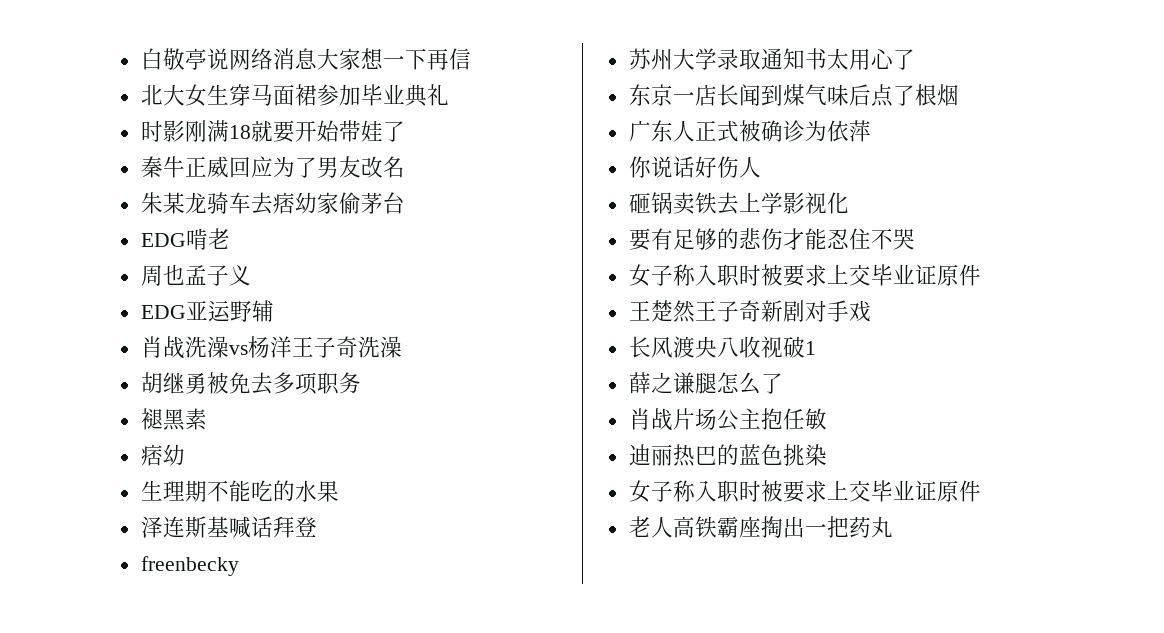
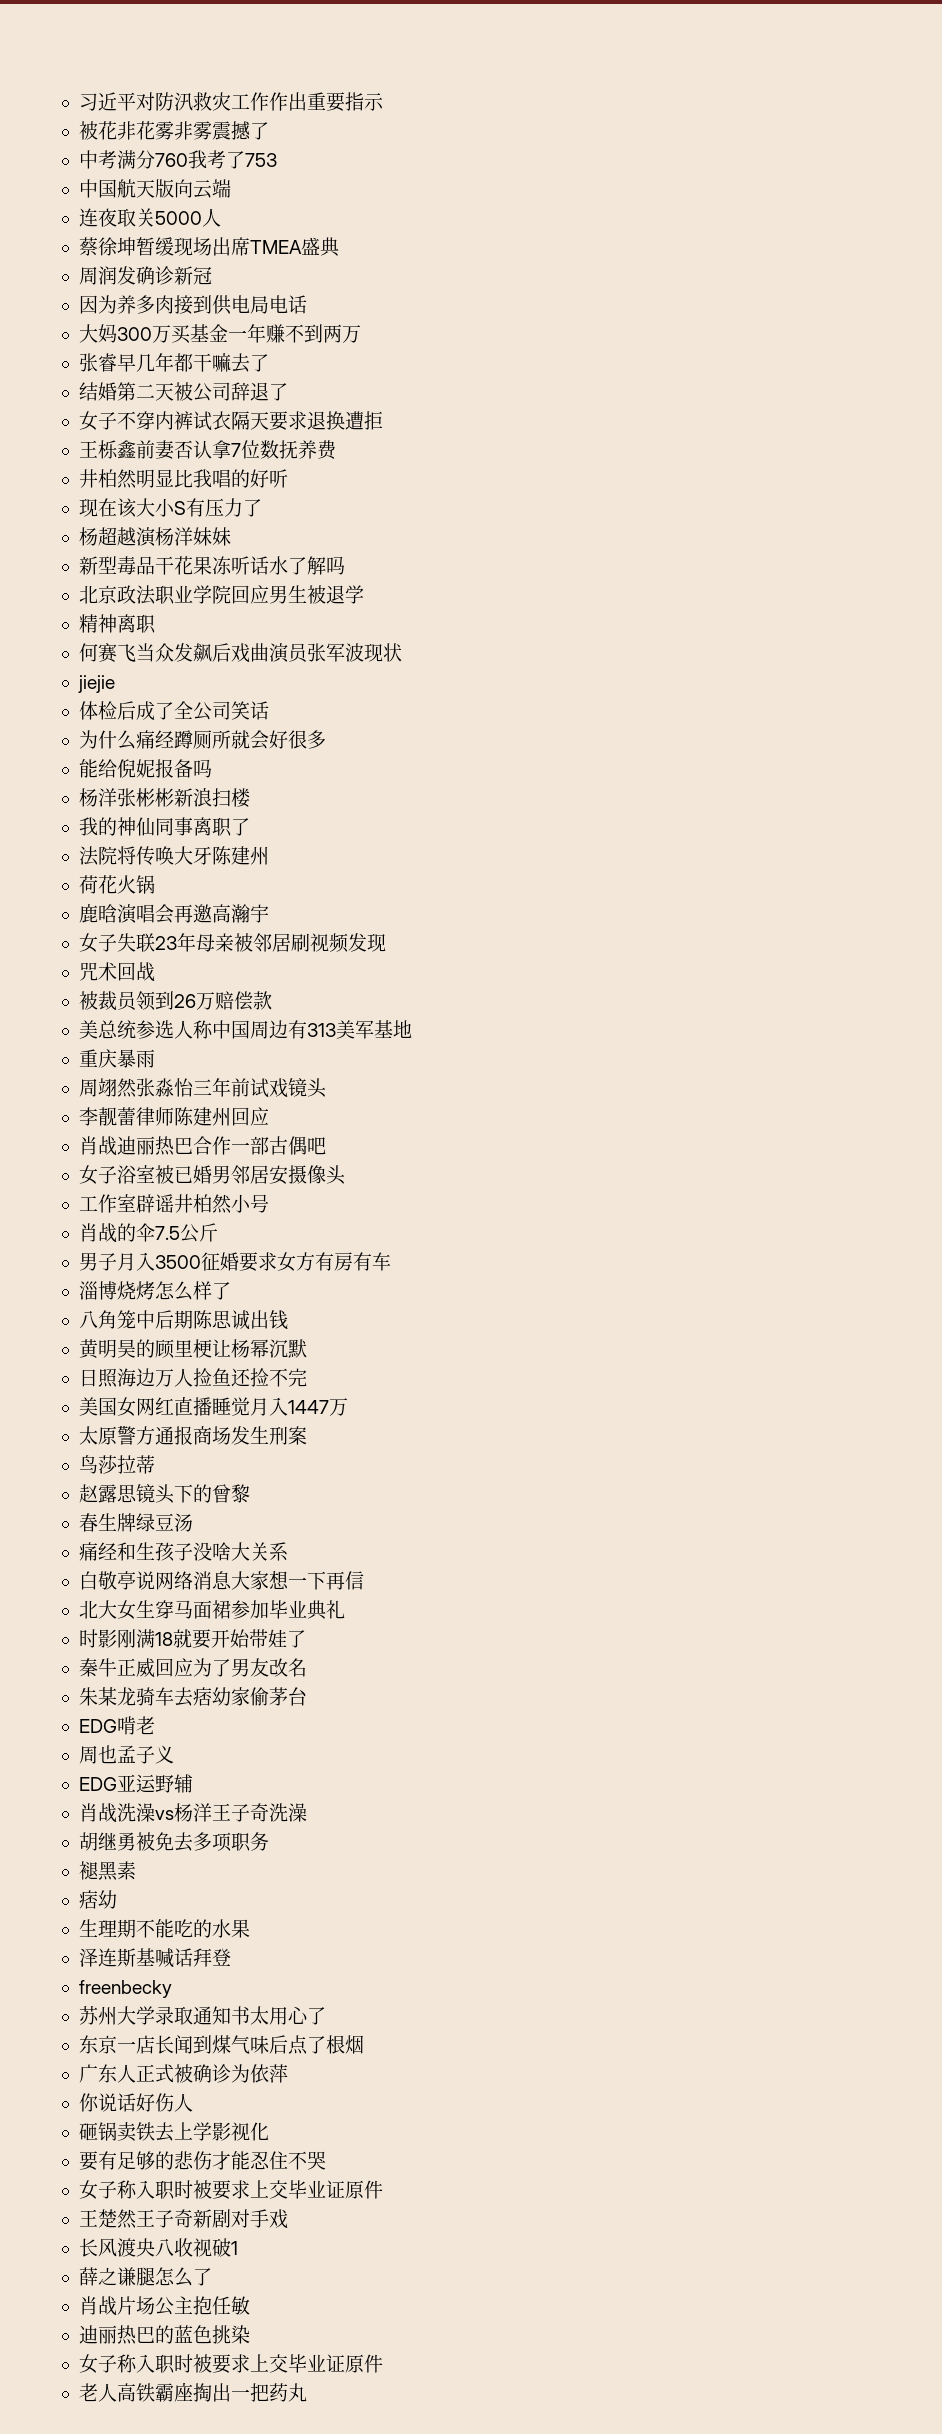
+ 习近平对防汛救灾工作作出重要指示
+ 被花非花雾非雾震撼了
+ 中考满分760我考了753
+ 中国航天版向云端
+ 连夜取关5000人
+ 蔡徐坤暂缓现场出席TMEA盛典
+ 周润发确诊新冠
+ 因为养多肉接到供电局电话
+ 大妈300万买基金一年赚不到两万
+ 张睿早几年都干嘛去了
+ 结婚第二天被公司辞退了
+ 女子不穿内裤试衣隔天要求退换遭拒
+ 王栎鑫前妻否认拿7位数抚养费
+ 井柏然明显比我唱的好听
+ 现在该大小S有压力了
+ 杨超越演杨洋妹妹
+ 新型毒品干花果冻听话水了解吗
+ 北京政法职业学院回应男生被退学
+ 精神离职
+ 何赛飞当众发飙后戏曲演员张军波现状
+ jiejie
+ 体检后成了全公司笑话
+ 为什么痛经蹲厕所就会好很多
+ 能给倪妮报备吗
+ 杨洋张彬彬新浪扫楼
+ 我的神仙同事离职了
+ 法院将传唤大牙陈建州
+ 荷花火锅
+ 鹿晗演唱会再邀高瀚宇
+ 女子失联23年母亲被邻居刷视频发现
+ 咒术回战
+ 被裁员领到26万赔偿款
+ 美总统参选人称中国周边有313美军基地
+ 重庆暴雨
+ 周翊然张淼怡三年前试戏镜头
+ 李靓蕾律师陈建州回应
+ 肖战迪丽热巴合作一部古偶吧
+ 女子浴室被已婚男邻居安摄像头
+ 工作室辟谣井柏然小号
+ 肖战的伞7.5公斤
+ 男子月入3500征婚要求女方有房有车
+ 淄博烧烤怎么样了
+ 八角笼中后期陈思诚出钱
+ 黄明昊的顾里梗让杨幂沉默
+ 日照海边万人捡鱼还捡不完
+ 美国女网红直播睡觉月入1447万
+ 太原警方通报商场发生刑案
+ 鸟莎拉蒂
+ 赵露思镜头下的曾黎
+ 春生牌绿豆汤
+ 痛经和生孩子没啥大关系

